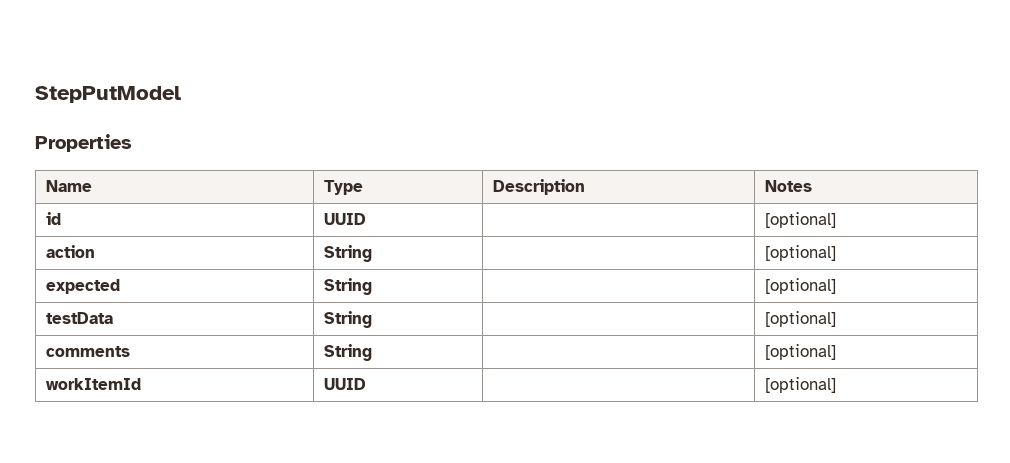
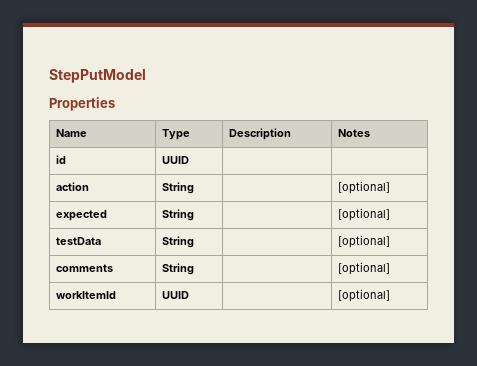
- id | UUID | | [optional]
+ id | UUID | |

